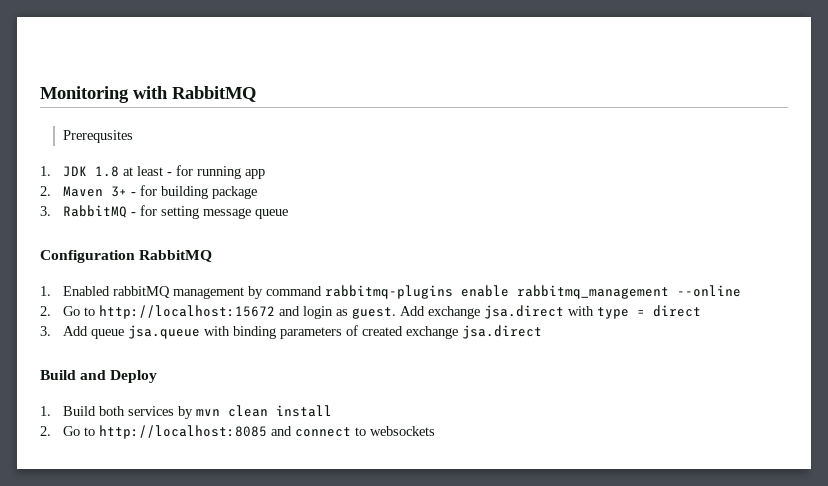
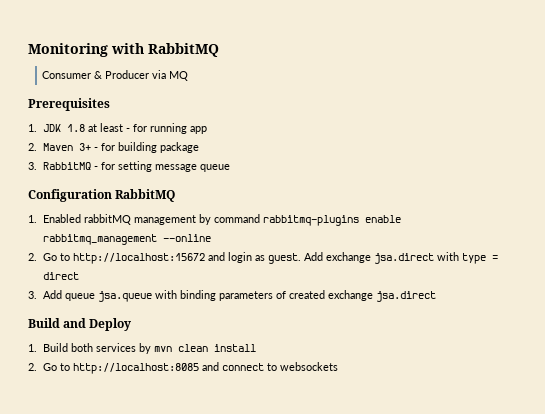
- Prerequsites
+ Consumer & Producer via MQ
+ Prerequisites

